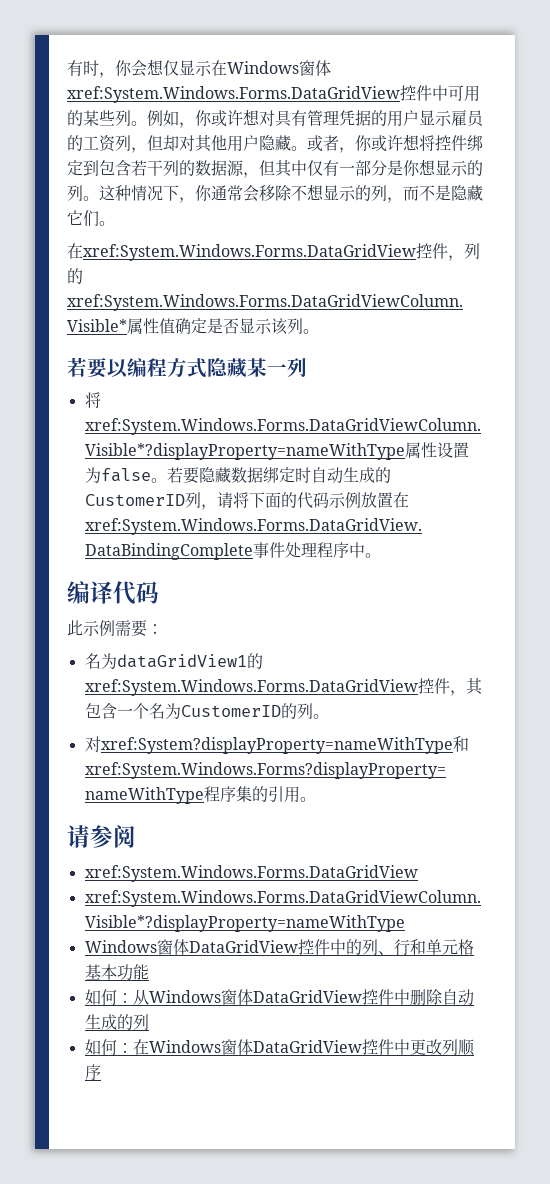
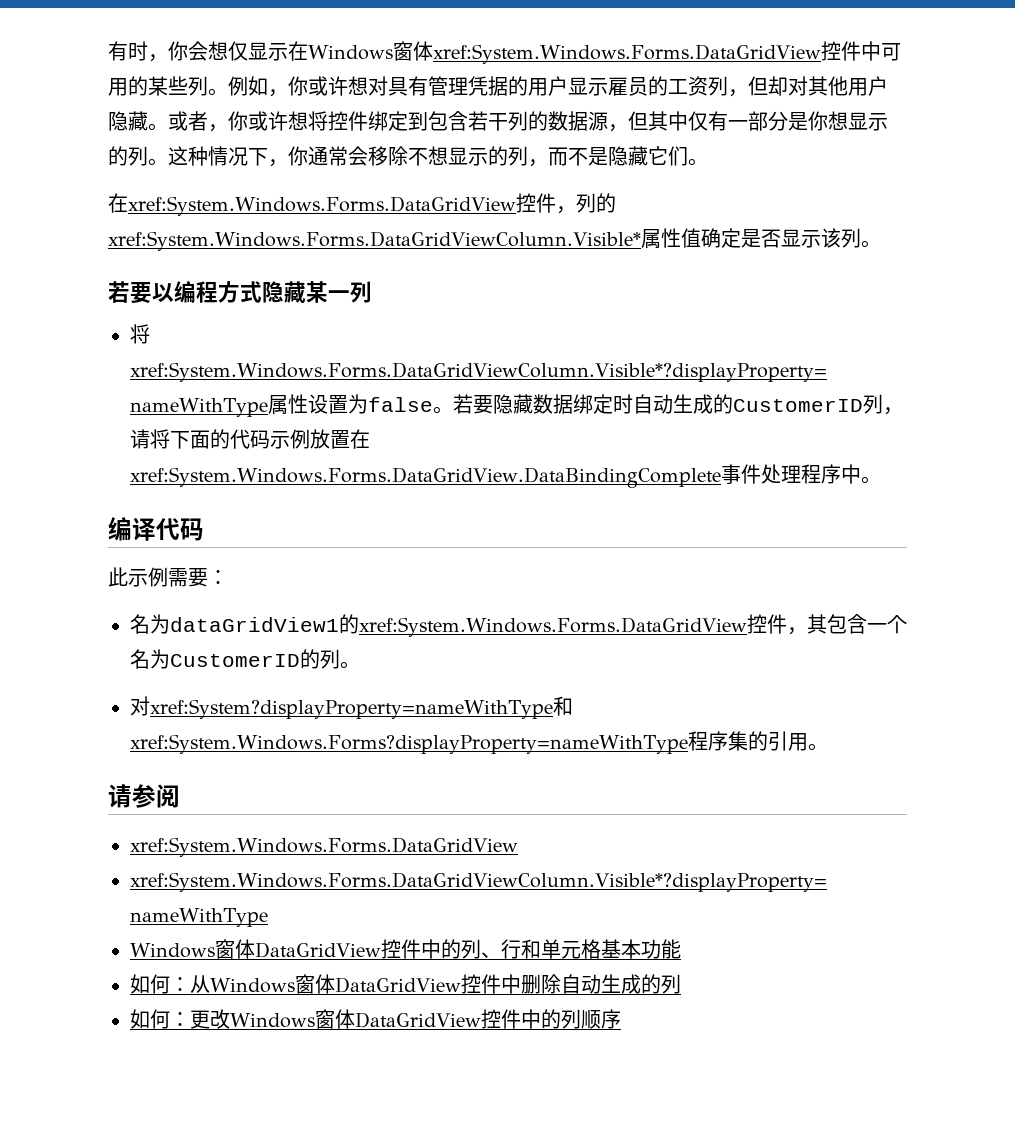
- 如何：在Windows窗体DataGridView控件中更改列顺序
+ 如何：更改Windows窗体DataGridView控件中的列顺序

